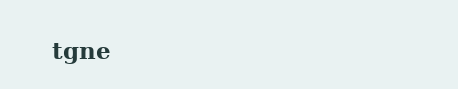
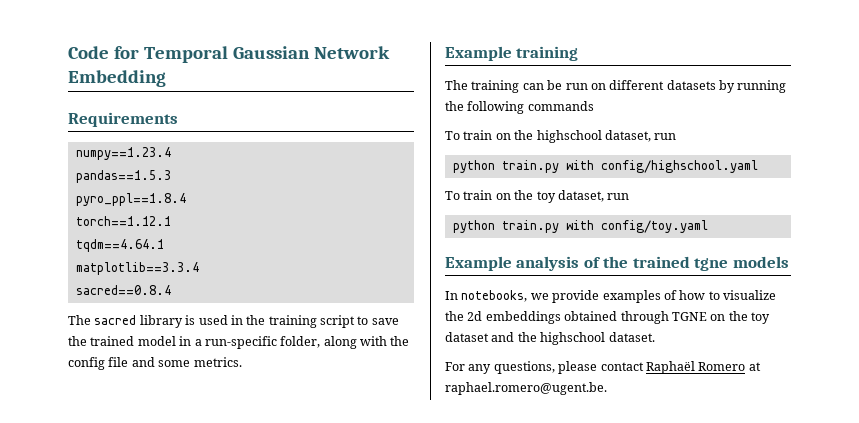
- tgne
+ Code for Temporal Gaussian Network Embedding
+ Requirements
+ numpy==1.23.4
+ pandas==1.5.3
+ pyro_ppl==1.8.4
+ torch==1.12.1
+ tqdm==4.64.1
+ matplotlib==3.3.4
+ sacred==0.8.4
+ The sacred library is used in the training script to save the trained model in a run-specific folder, along with the config file and some metrics.
+ Example training
+ The training can be run on different datasets by running the following commands
+ To train on the highschool dataset, run
+ python train.py with config/highschool.yaml
+ To train on the toy dataset, run
+ python train.py with config/toy.yaml
+ Example analysis of the trained tgne models
+ In notebooks, we provide examples of how to visualize the 2d embeddings obtained through TGNE on the toy dataset and the highschool dataset.
+ For any questions, please contact Raphaël Romero at raphael.romero@ugent.be.

